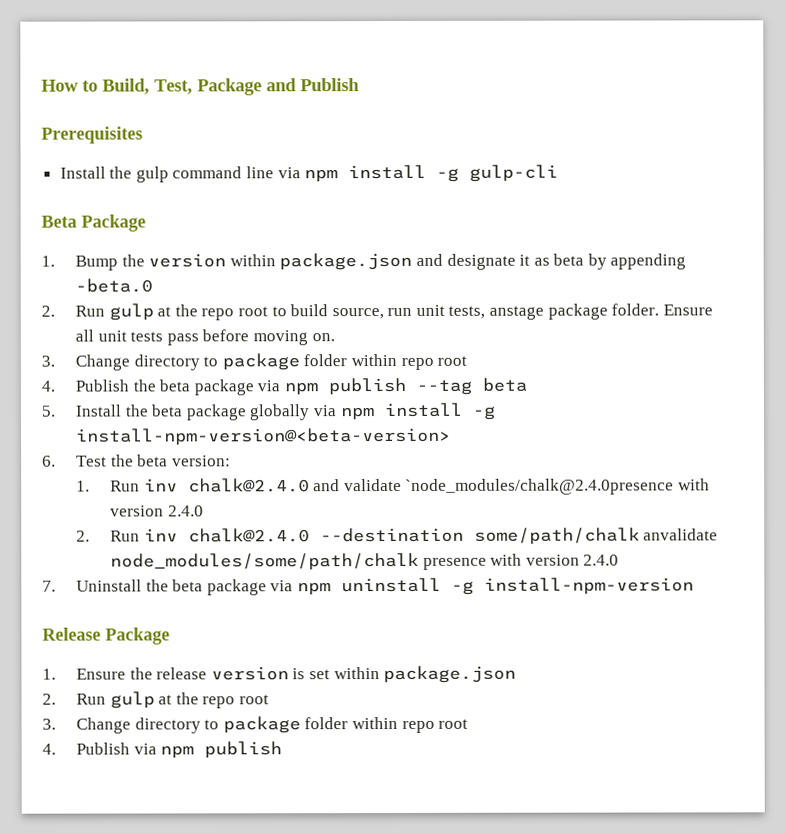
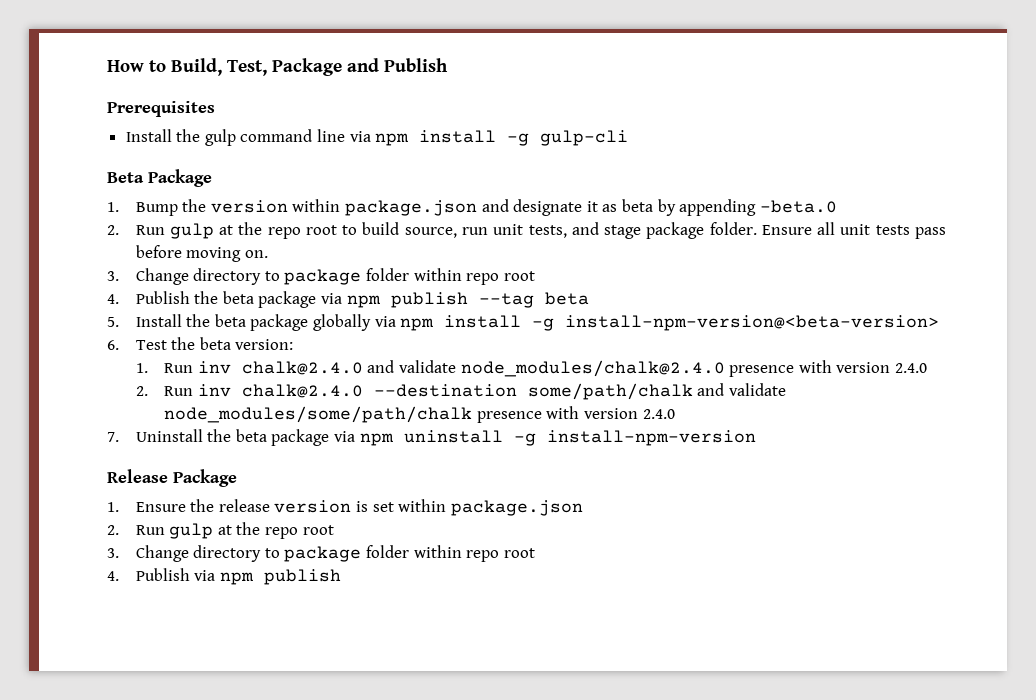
- 2. Run gulp at the repo root to build source, run unit tests, anstage package folder.
+ 2. Run gulp at the repo root to build source, run unit tests, and stage package folder.
- 1. Run inv chalk@2.4.0 and validate `node_modules/chalk@2.4.0presence with version 2.4.0
+ 1. Run inv chalk@2.4.0 and validate node_modules/chalk@2.4.0 presence with version 2.4.0
- 2. Run inv chalk@2.4.0 --destination some/path/chalk anvalidate node_modules/some/path/chalk presence with version 2.4.0
+ 2. Run inv chalk@2.4.0 --destination some/path/chalk and validate node_modules/some/path/chalk presence with version 2.4.0

